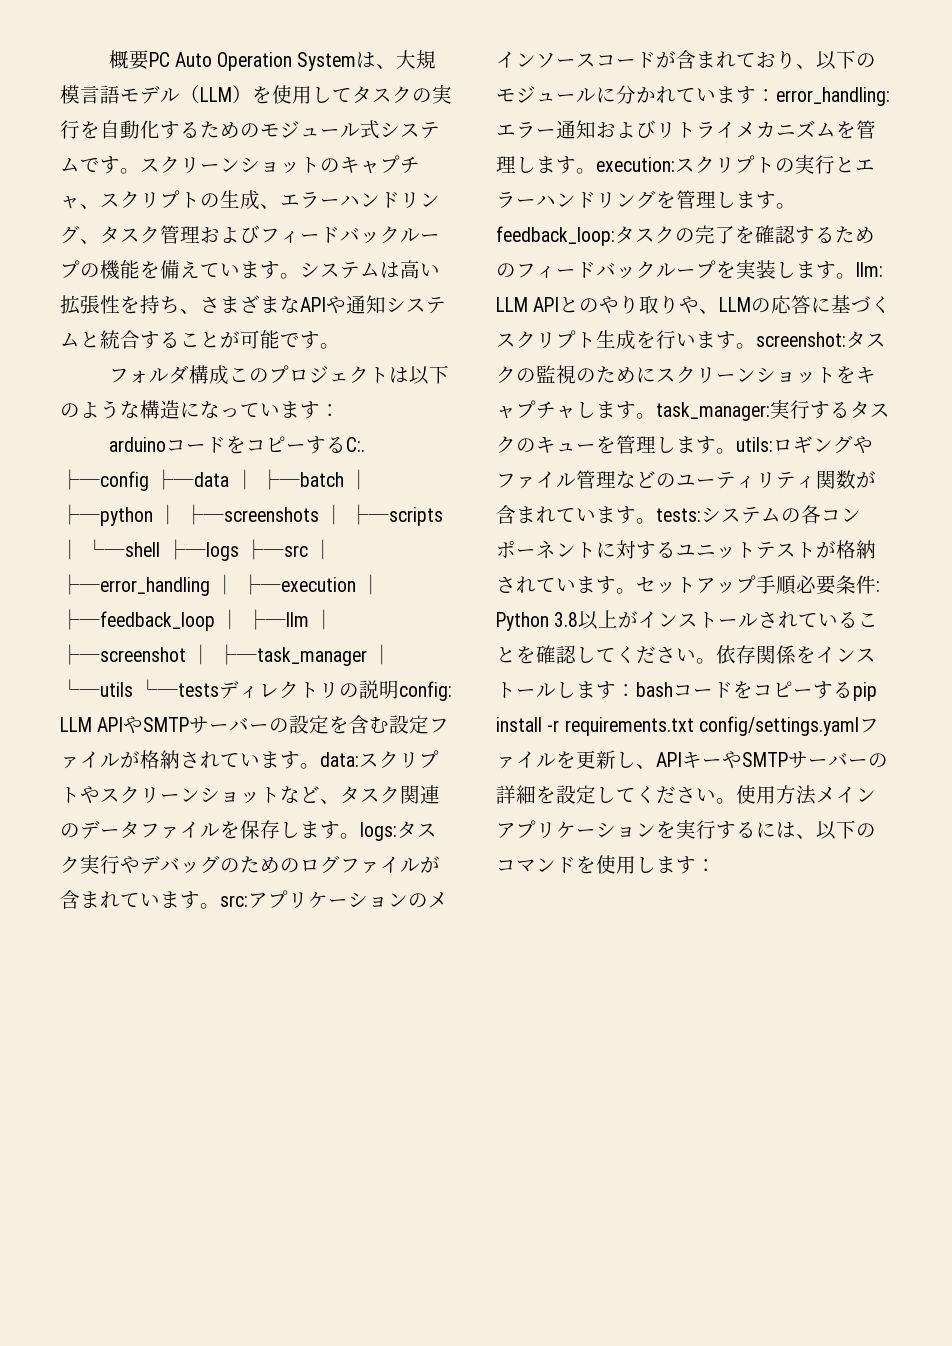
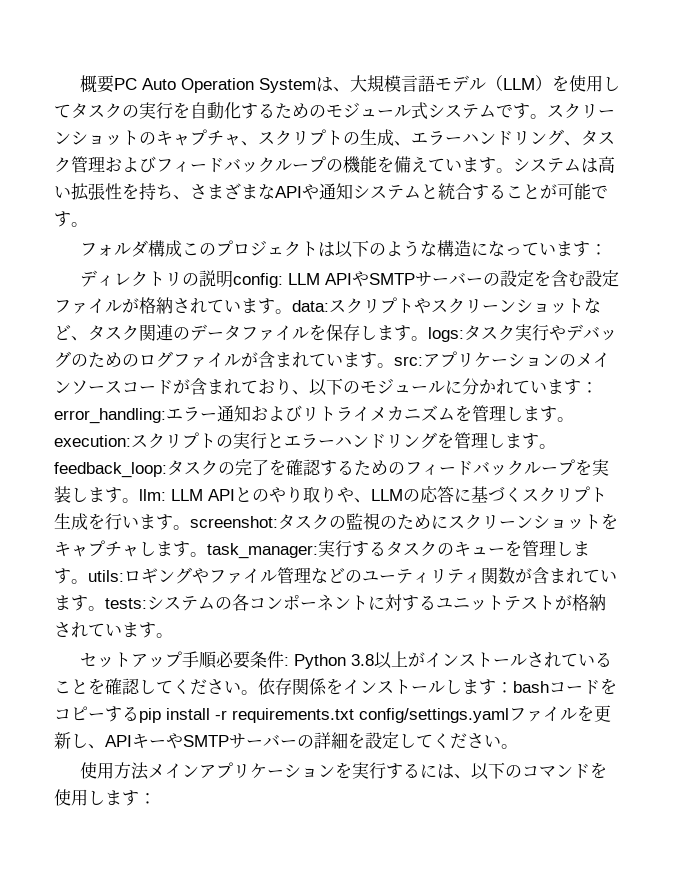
- arduinoコードをコピーするC:. ├─config ├─data │ ├─batch │ ├─python │ ├─screenshots │ ├─scripts │ └─shell ├─logs ├─src │ ├─error_handling │ ├─execution │ ├─feedback_loop │ ├─llm │ ├─screenshot │ ├─task_manager │ └─utils └─testsディレクトリの説明config:
+ ディレクトリの説明config:
- システムの各コンポーネントに対するユニットテストが格納されています。セットアップ手順必要条件:
+ システムの各コンポーネントに対するユニットテストが格納されています。
+ セットアップ手順必要条件:
- 依存関係をインストールします：bashコードをコピーするpip install -r requirements.txt config/settings.yamlファイルを更新し、APIキーやSMTPサーバーの詳細を設定してください。使用方法メインアプリケーションを実行するには、以下のコマンドを使用します：
+ 依存関係をインストールします：bashコードをコピーするpip install -r requirements.txt config/settings.yamlファイルを更新し、APIキーやSMTPサーバーの詳細を設定してください。
+ 使用方法メインアプリケーションを実行するには、以下のコマンドを使用します：

